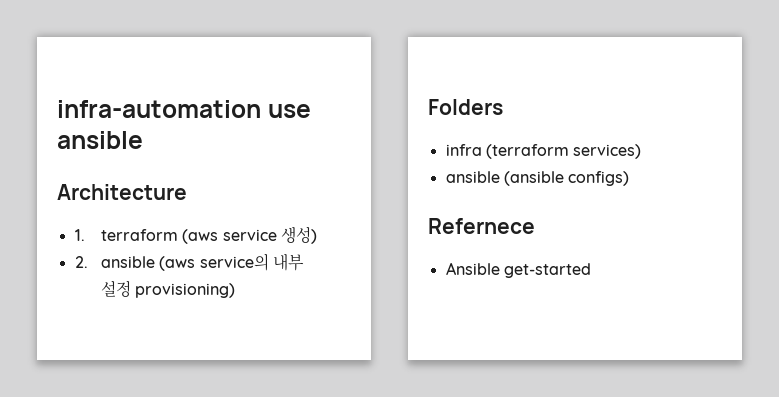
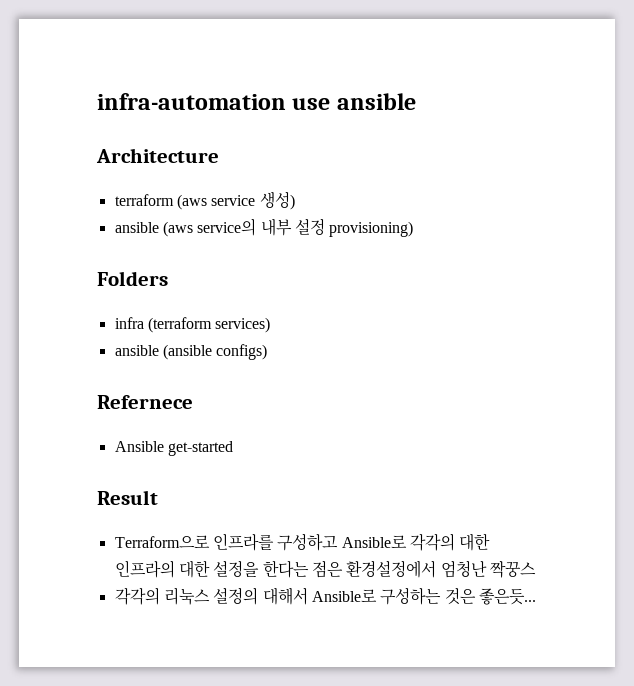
- 1. terraform (aws service 생성)
+ terraform (aws service 생성)
- 2. ansible (aws service의 내부 설정 provisioning)
+ ansible (aws service의 내부 설정 provisioning)
+ Result
+ Terraform으로 인프라를 구성하고 Ansible로 각각의 대한 인프라의 대한 설정을 한다는 점은 환경설정에서 엄청난 짝꿍스
+ 각각의 리눅스 설정의 대해서 Ansible로 구성하는 것은 좋은듯...

